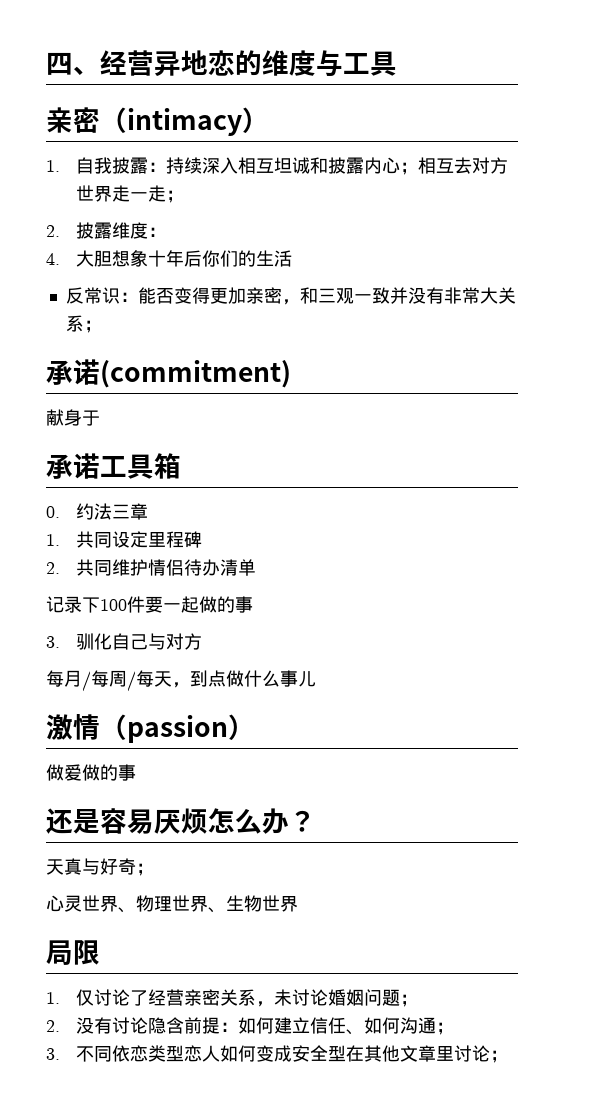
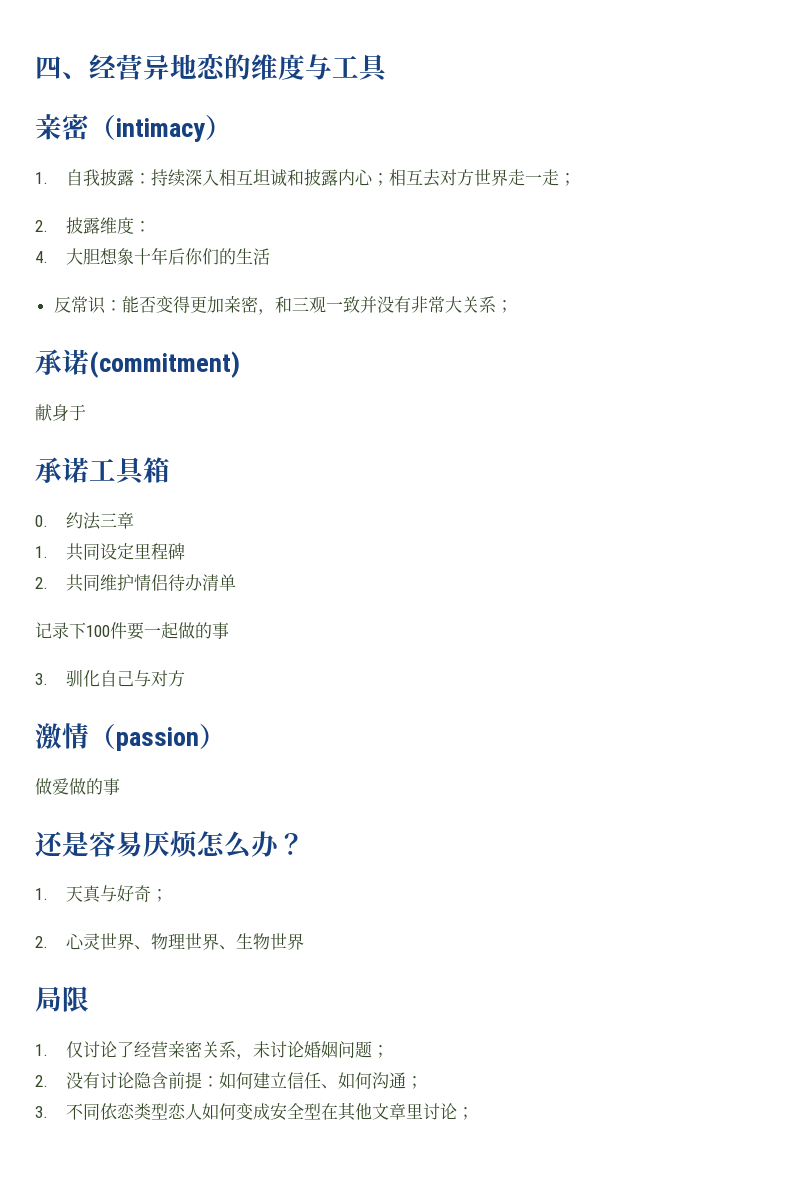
- 每月/每周/每天，到点做什么事儿
- 天真与好奇；
+ 1.天真与好奇；
- 心灵世界、物理世界、生物世界
+ 2.心灵世界、物理世界、生物世界

